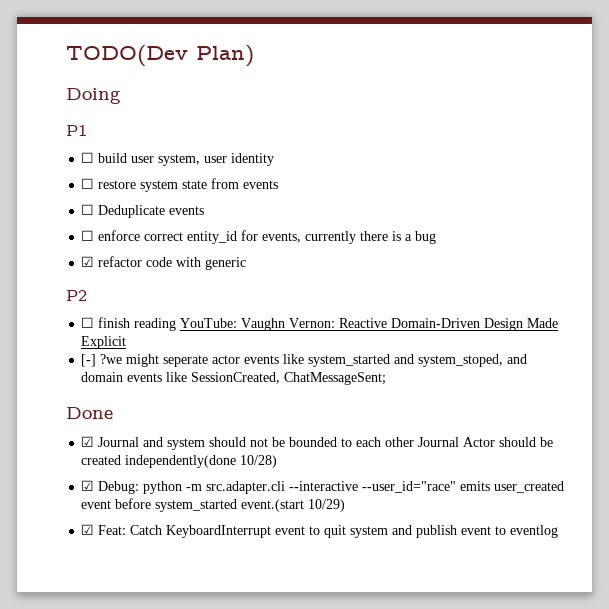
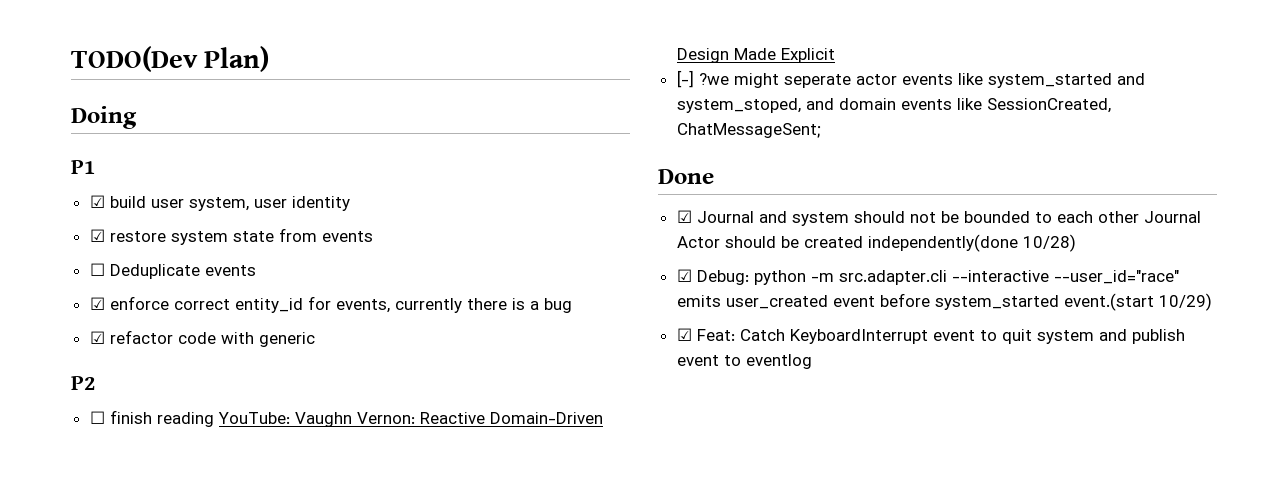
- ☐ build user system, user identity
+ ☑ build user system, user identity
- ☐ restore system state from events
+ ☑ restore system state from events
- ☐ enforce correct entity_id for events, currently there is a bug
+ ☑ enforce correct entity_id for events, currently there is a bug

